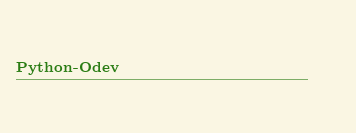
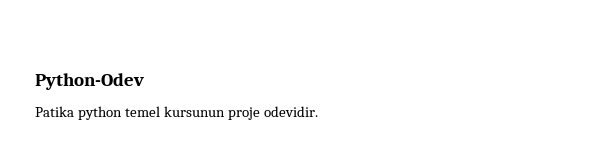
+ Patika python temel kursunun proje odevidir.

